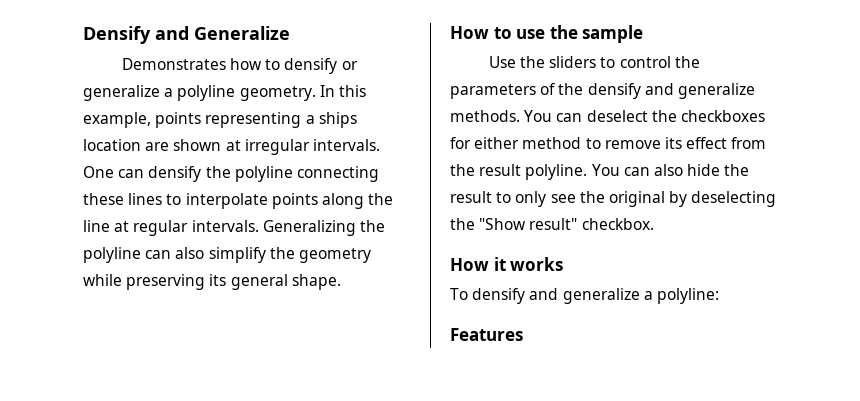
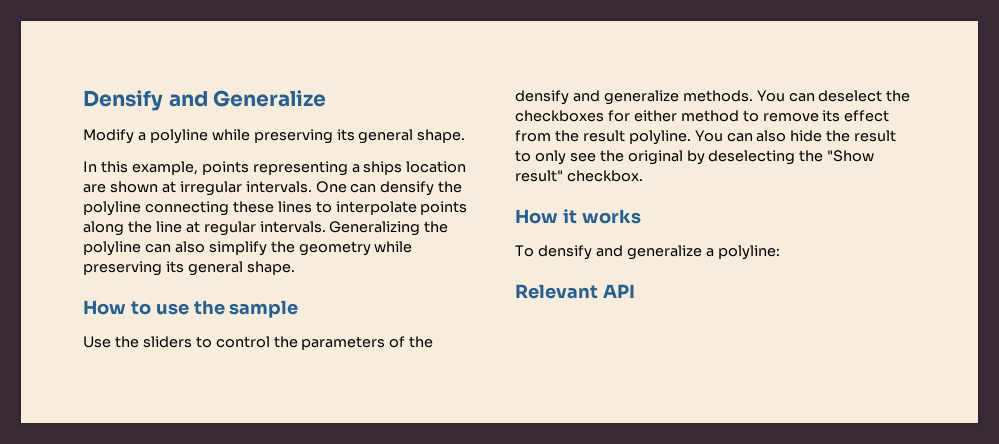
- Demonstrates how to densify or generalize a polyline geometry. In this example, points representing a ships location are shown at irregular intervals.
+ Modify a polyline while preserving its general shape.
+ In this example, points representing a ships location are shown at irregular intervals.
- Features
+ Relevant API

